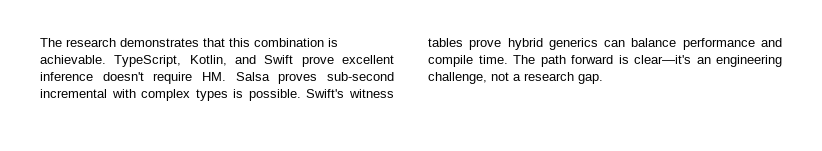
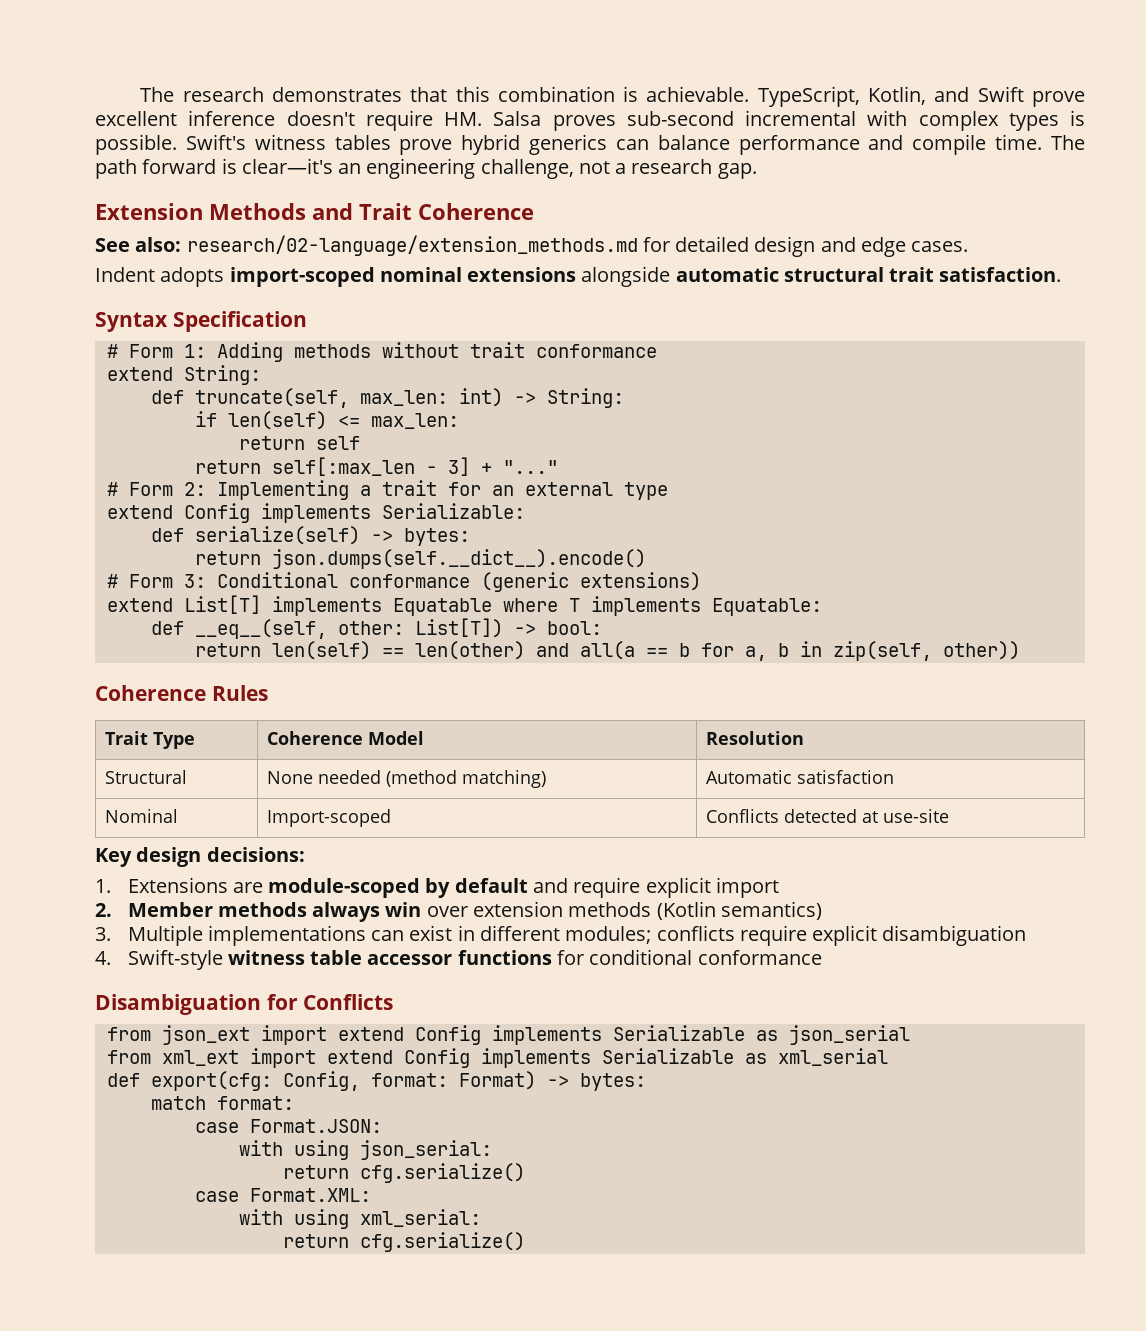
+ Extension Methods and Trait Coherence
+ See also: research/02-language/extension_methods.md for detailed design and edge cases.
+ Indent adopts import-scoped nominal extensions alongside automatic structural trait satisfaction.
+ Syntax Specification
+ # Form 1: Adding methods without trait conformance
+ extend String:
+ def truncate(self, max_len: int) -> String:
+ if len(self) <= max_len:
+ return self
+ return self[:max_len - 3] + "..."
+ # Form 2: Implementing a trait for an external type
+ extend Config implements Serializable:
+ def serialize(self) -> bytes:
+ return json.dumps(self.__dict__).encode()
+ # Form 3: Conditional conformance (generic extensions)
+ extend List[T] implements Equatable where T implements Equatable:
+ def __eq__(self, other: List[T]) -> bool:
+ return len(self) == len(other) and all(a == b for a, b in zip(self, other))
+ Coherence Rules
+ Trait Type | Coherence Model | Resolution
+ Structural | None needed (method matching) | Automatic satisfaction
+ Nominal | Import-scoped | Conflicts detected at use-site
+ Key design decisions:
+ 1. Extensions are module-scoped by default and require explicit import
+ 2. Member methods always win over extension methods (Kotlin semantics)
+ 3. Multiple implementations can exist in different modules; conflicts require explicit disambiguation
+ 4. Swift-style witness table accessor functions for conditional conformance
+ Disambiguation for Conflicts
+ from json_ext import extend Config implements Serializable as json_serial
+ from xml_ext import extend Config implements Serializable as xml_serial
+ def export(cfg: Config, format: Format) -> bytes:
+ match format:
+ case Format.JSON:
+ with using json_serial:
+ return cfg.serialize()
+ case Format.XML:
+ with using xml_serial:
+ return cfg.serialize()

